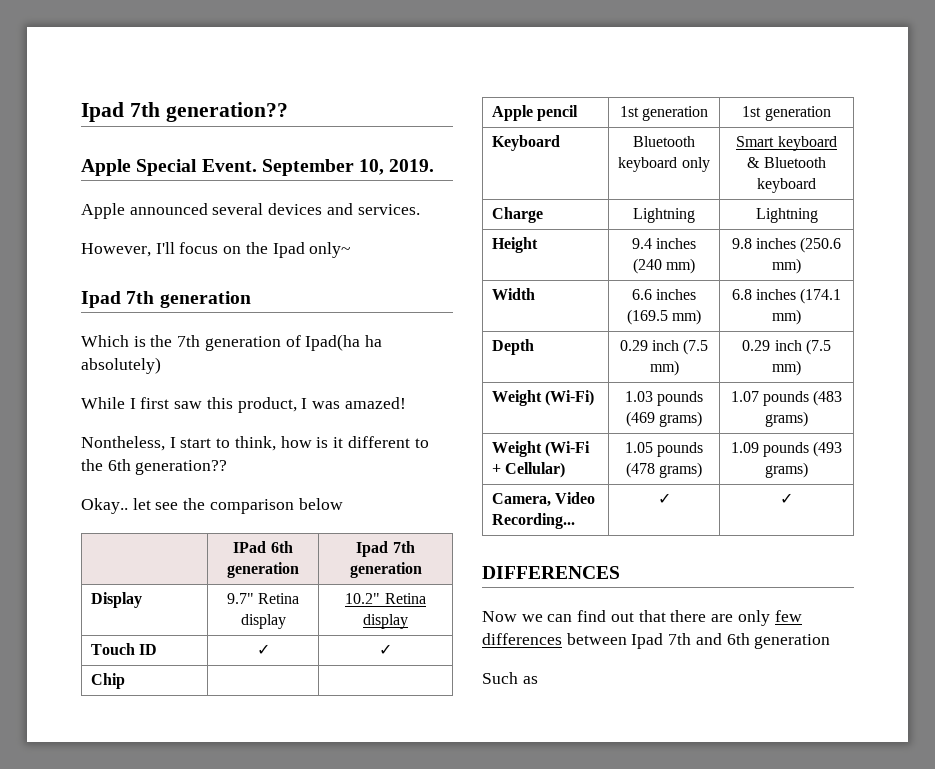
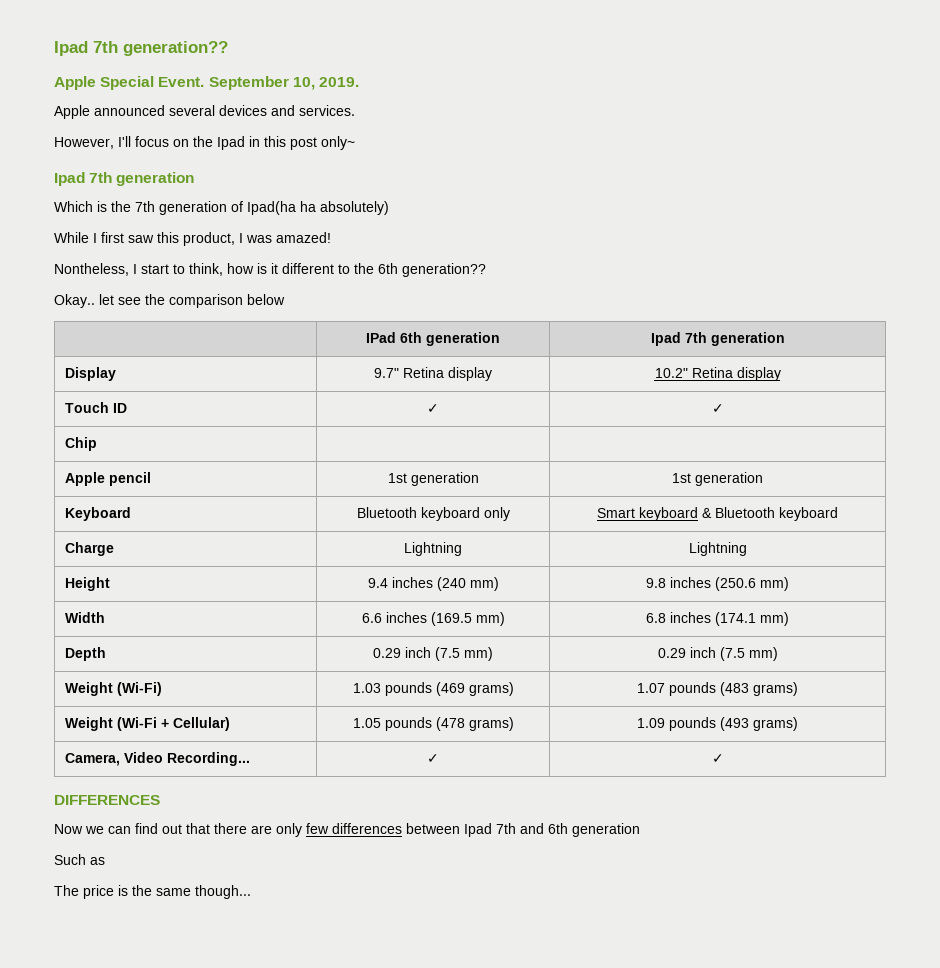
- However, I'll focus on the Ipad only~
+ However, I'll focus on the Ipad in this post only~
+ The price is the same though...

